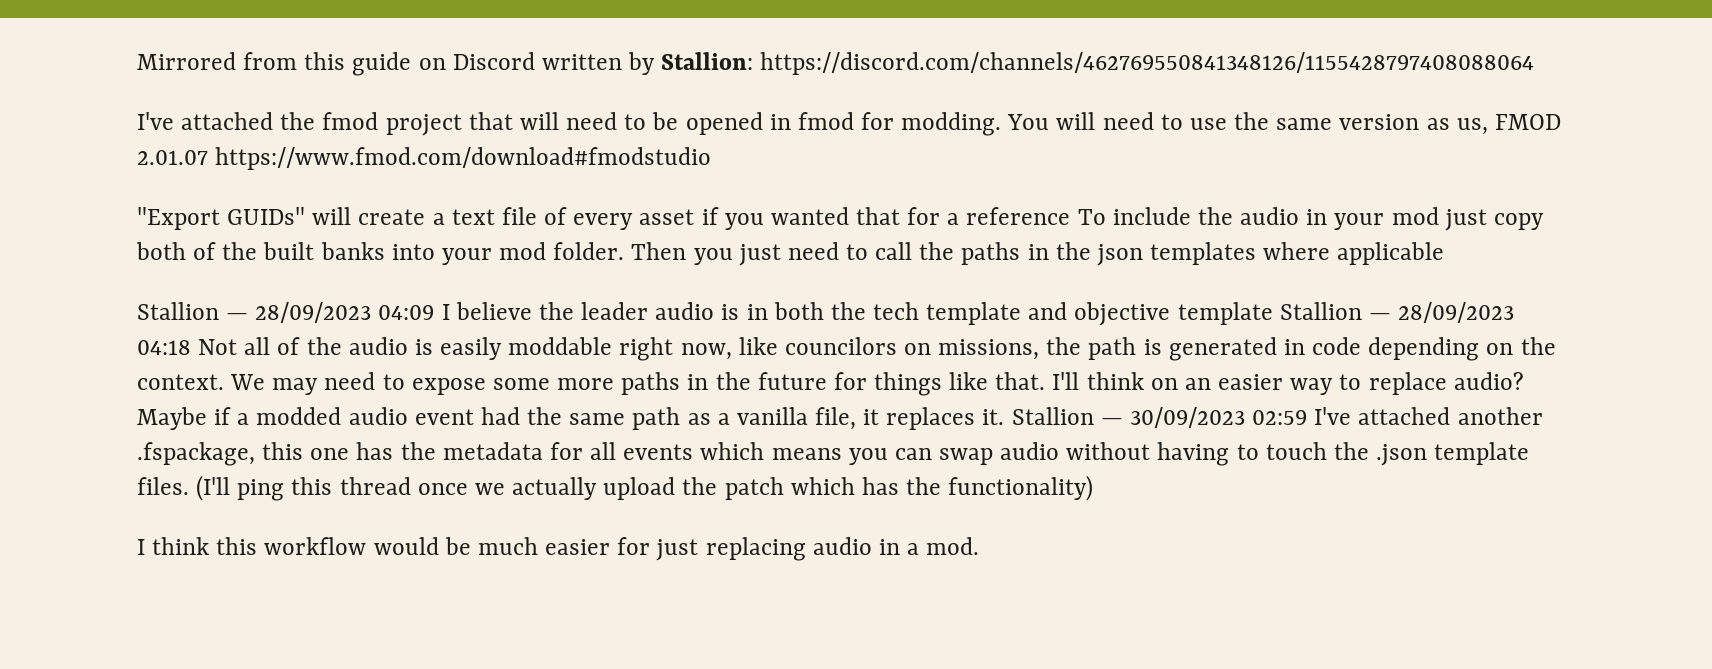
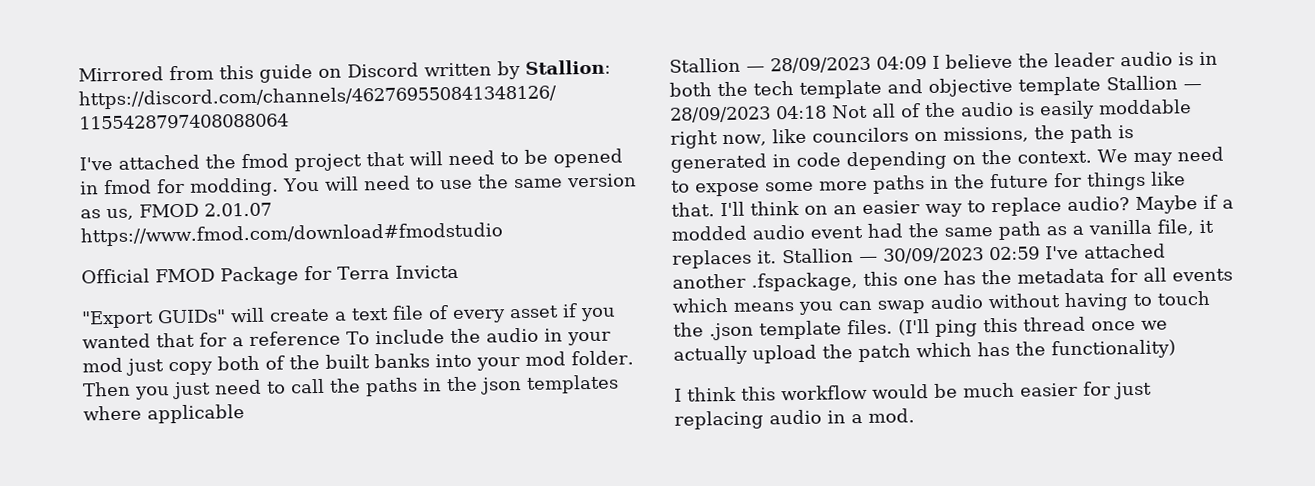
+ Official FMOD Package for Terra Invicta

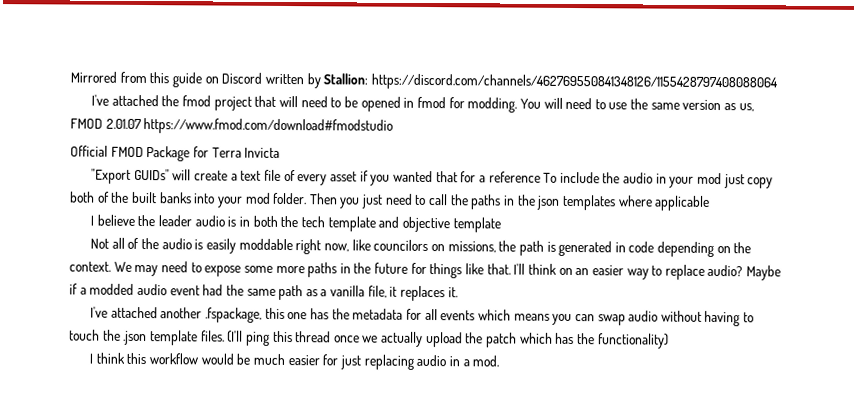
- Stallion — 28/09/2023 04:09 I believe the leader audio is in both the tech template and objective template Stallion — 28/09/2023 04:18 Not all of the audio is easily moddable right now, like councilors on missions, the path is generated in code depending on the context.
+ I believe the leader audio is in both the tech template and objective template
+ Not all of the audio is easily moddable right now, like councilors on missions, the path is generated in code depending on the context.
- Maybe if a modded audio event had the same path as a vanilla file, it replaces it. Stallion — 30/09/2023 02:59 I've attached another .fspackage, this one has the metadata for all events which means you can swap audio without having to touch the .json template files.
+ Maybe if a modded audio event had the same path as a vanilla file, it replaces it.
+ I've attached another .fspackage, this one has the metadata for all events which means you can swap audio without having to touch the .json template files.

